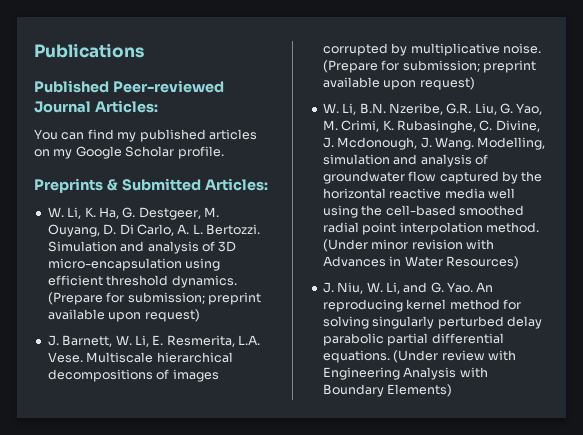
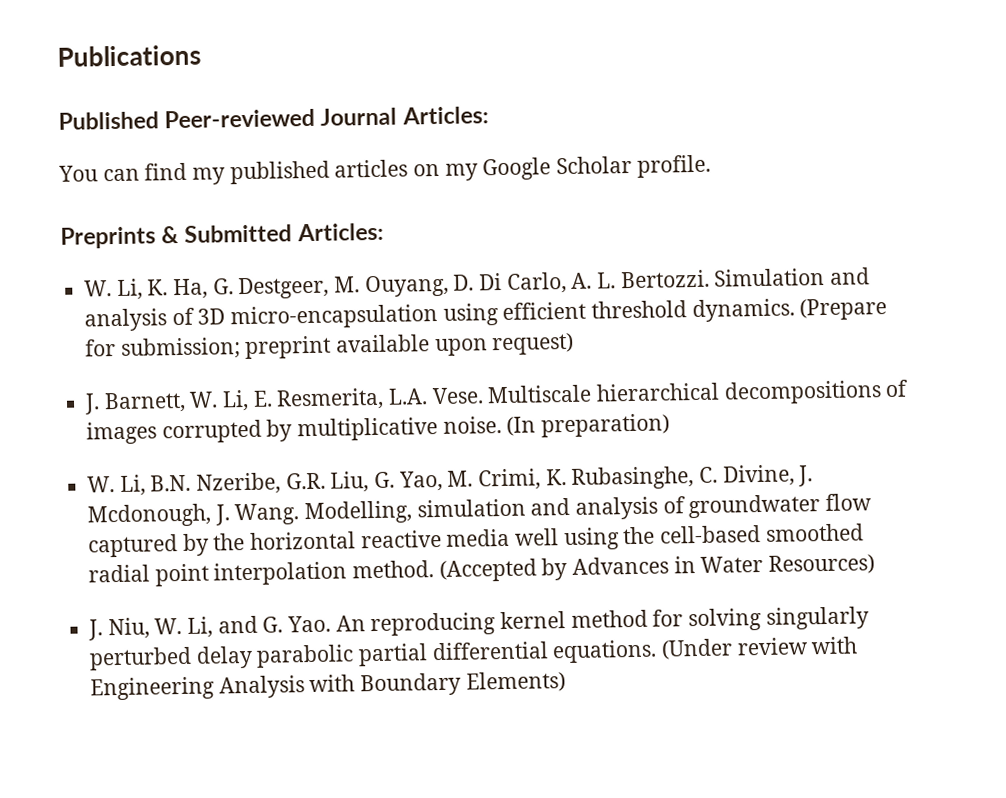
- Multiscale hierarchical decompositions of images corrupted by multiplicative noise. (Prepare for submission; preprint available upon request)
+ Multiscale hierarchical decompositions of images corrupted by multiplicative noise. (In preparation)
- (Under minor revision with Advances in Water Resources)
+ (Accepted by Advances in Water Resources)

